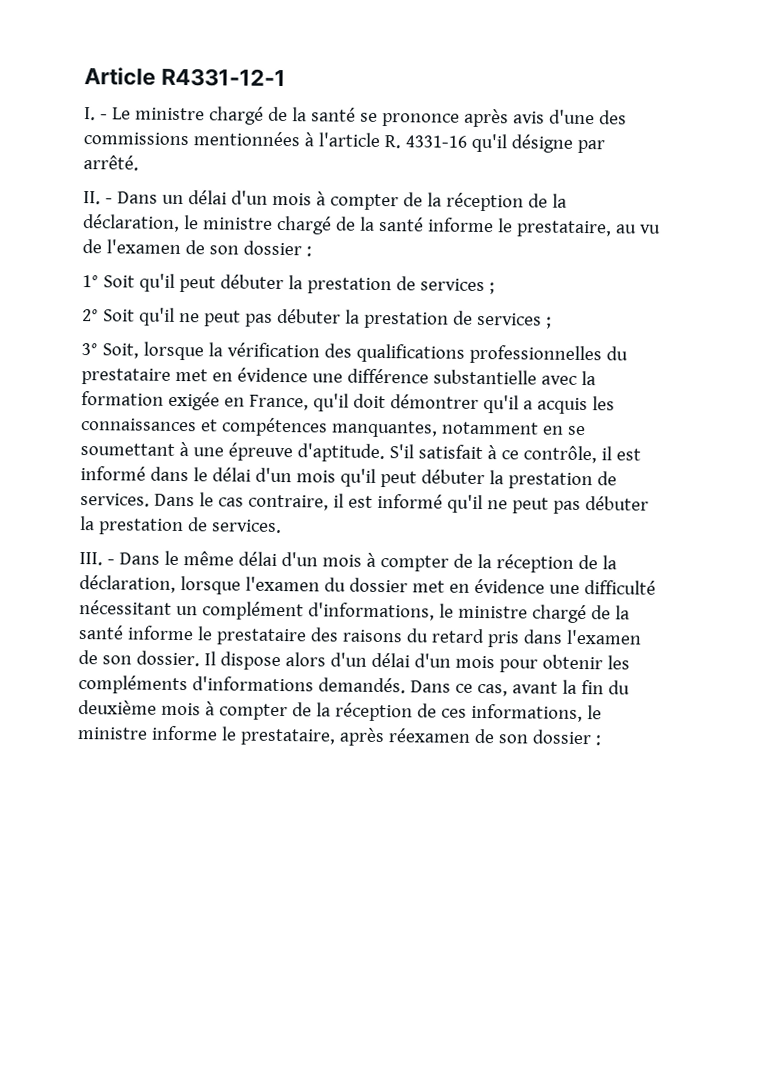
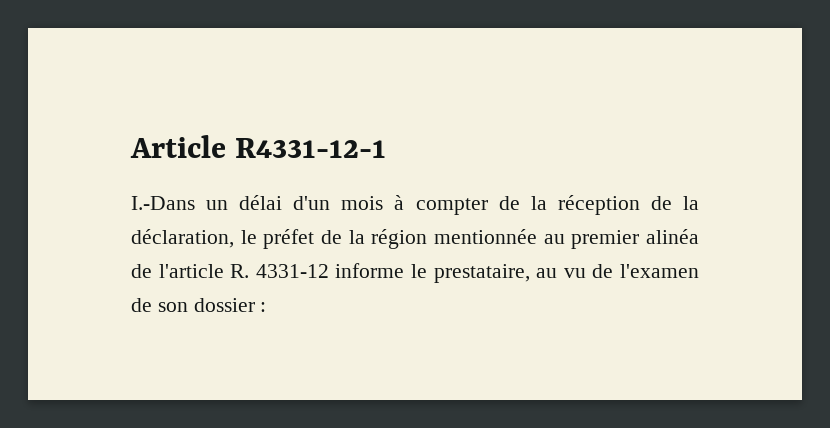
- I. - Le ministre chargé de la santé se prononce après avis d'une des commissions mentionnées à l'article R. 4331-16 qu'il désigne par arrêté.
- II. - Dans un délai d'un mois à compter de la réception de la déclaration, le ministre chargé de la santé informe le prestataire, au vu de l'examen de son dossier :
+ I.-Dans un délai d'un mois à compter de la réception de la déclaration, le préfet de la région mentionnée au premier alinéa de l'article R. 4331-12 informe le prestataire, au vu de l'examen de son dossier :
- 1° Soit qu'il peut débuter la prestation de services ;
- 2° Soit qu'il ne peut pas débuter la prestation de services ;
- 3° Soit, lorsque la vérification des qualifications professionnelles du prestataire met en évidence une différence substantielle avec la formation exigée en France, qu'il doit démontrer qu'il a acquis les connaissances et compétences manquantes, notamment en se soumettant à une épreuve d'aptitude. S'il satisfait à ce contrôle, il est informé dans le délai d'un mois qu'il peut débuter la prestation de services. Dans le cas contraire, il est informé qu'il ne peut pas débuter la prestation de services.
- III. - Dans le même délai d'un mois à compter de la réception de la déclaration, lorsque l'examen du dossier met en évidence une difficulté nécessitant un complément d'informations, le ministre chargé de la santé informe le prestataire des raisons du retard pris dans l'examen de son dossier. Il dispose alors d'un délai d'un mois pour obtenir les compléments d'informations demandés. Dans ce cas, avant la fin du deuxième mois à compter de la réception de ces informations, le ministre informe le prestataire, après réexamen de son dossier :

